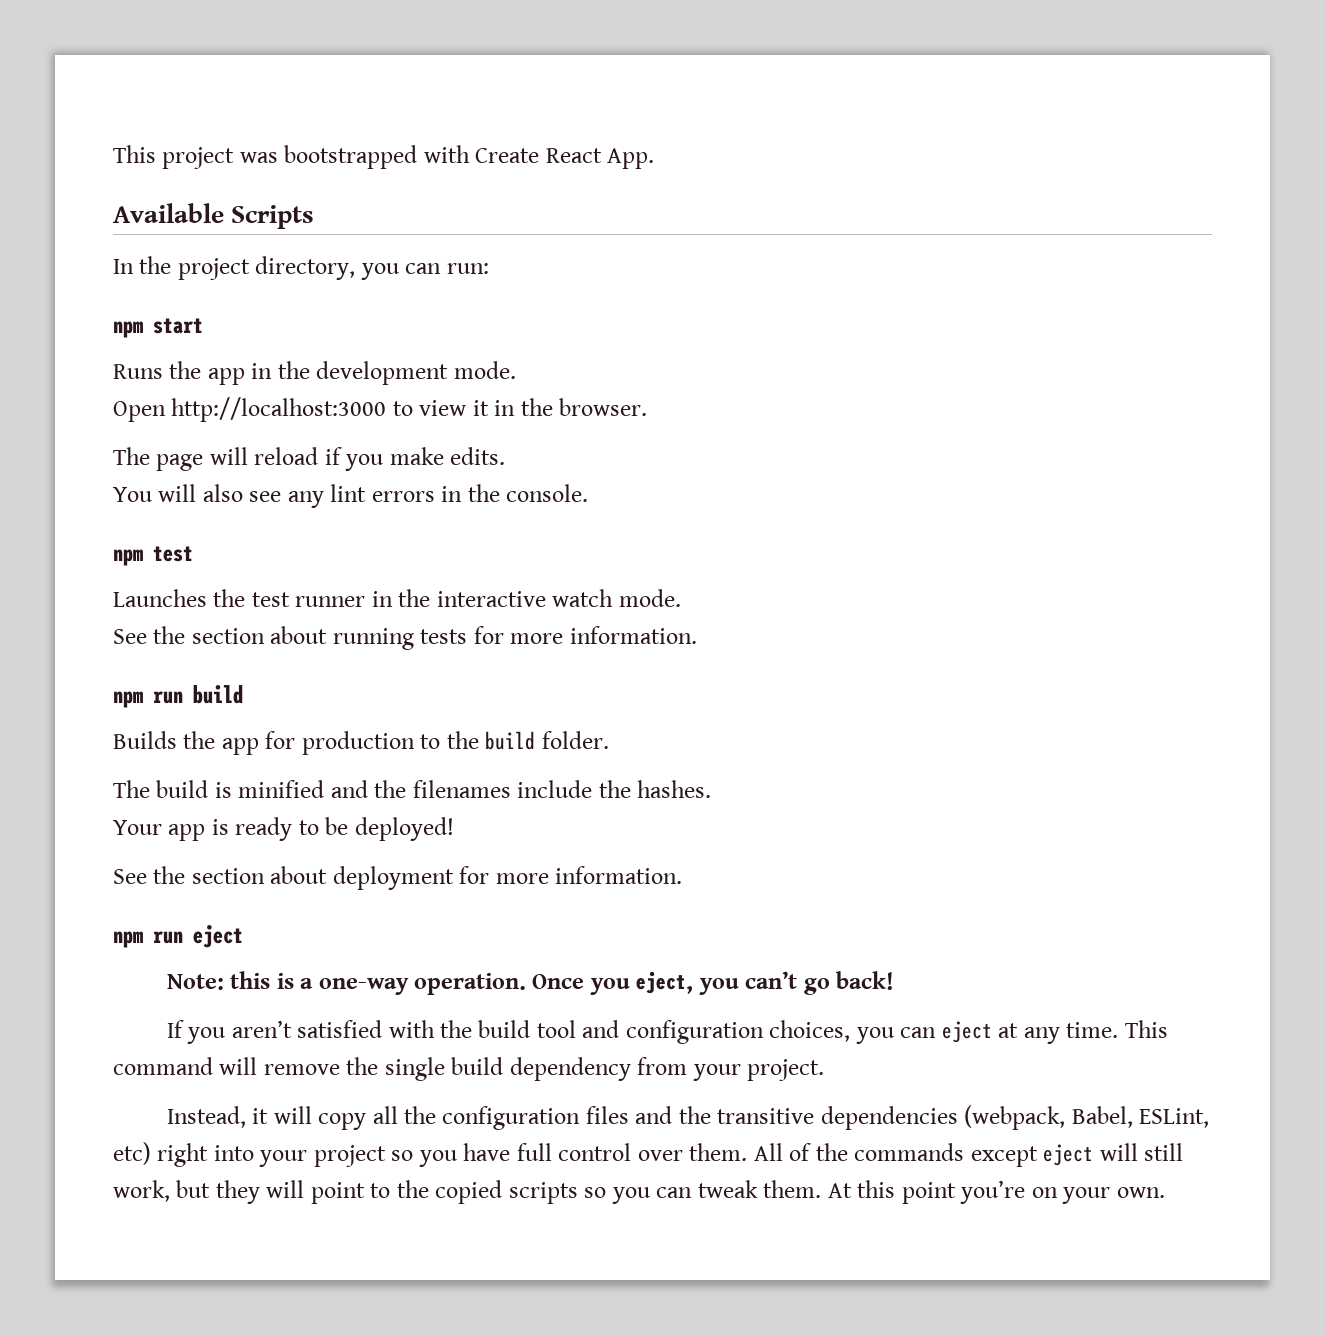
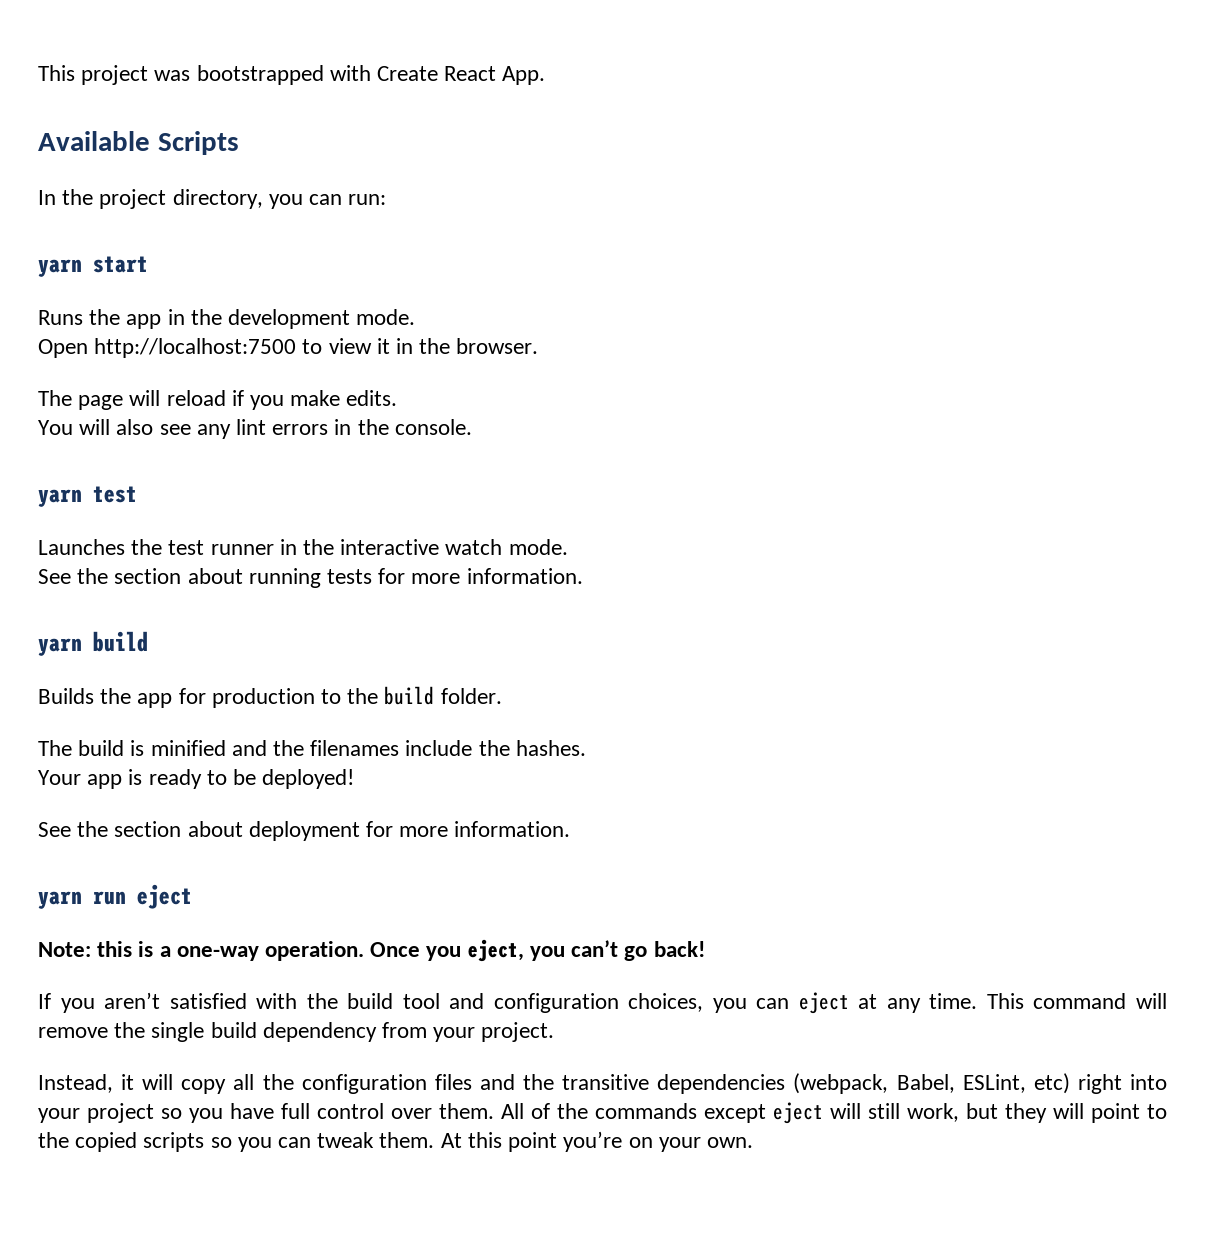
- npm start
+ yarn start
- Open http://localhost:3000 to view it in the browser.
+ Open http://localhost:7500 to view it in the browser.
- npm test
+ yarn test
- npm run build
+ yarn build
- npm run eject
+ yarn run eject

